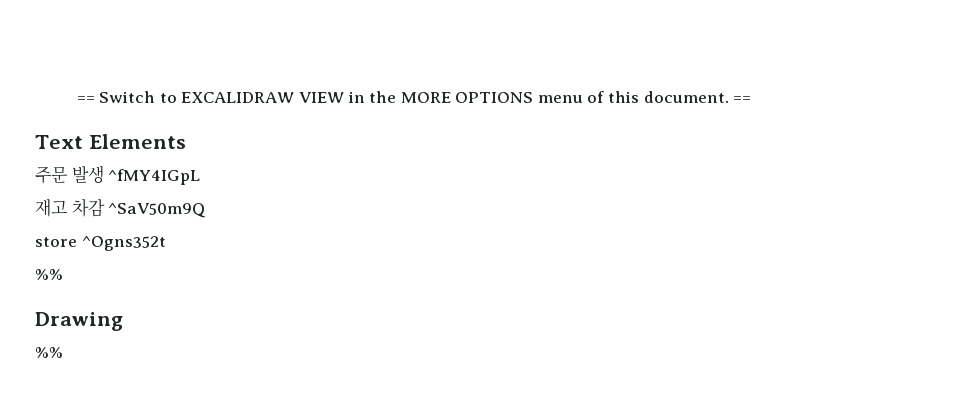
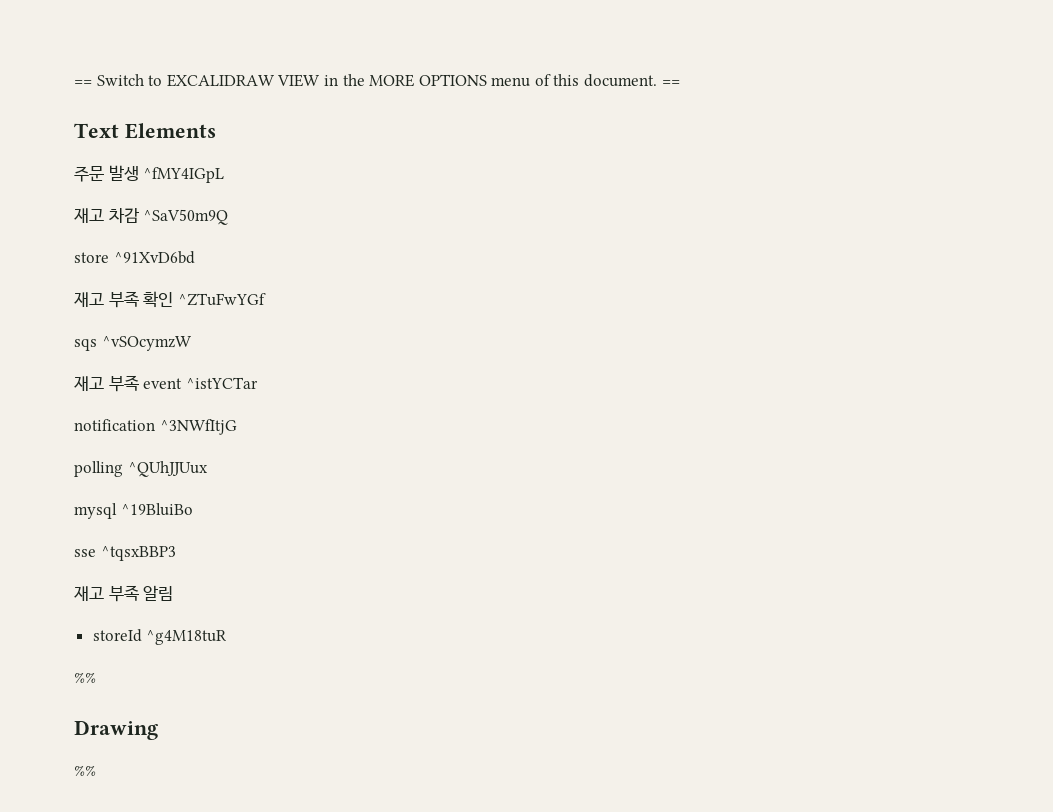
- store ^Ogns352t
+ store ^91XvD6bd
+ 재고 부족 확인 ^ZTuFwYGf
+ sqs ^vSOcymzW
+ 재고 부족 event ^istYCTar
+ notification ^3NWfItjG
+ polling ^QUhJJUux
+ mysql ^19BluiBo
+ sse ^tqsxBBP3
+ 재고 부족 알림
+ storeId ^g4M18tuR

